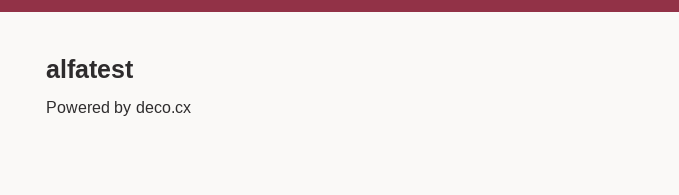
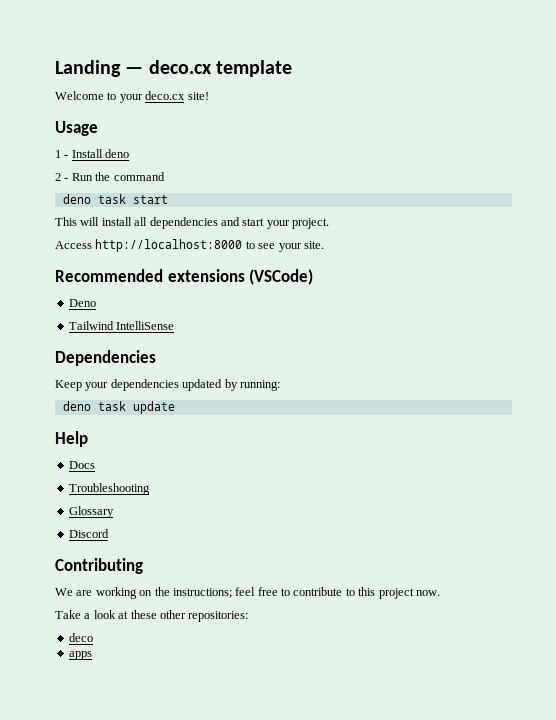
- alfatest
- Powered by deco.cx
+ Landing — deco.cx template
+ Welcome to your deco.cx site!
+ Usage
+ 1 - Install deno
+ 2 - Run the command
+ deno task start
+ This will install all dependencies and start your project.
+ Access http://localhost:8000 to see your site.
+ Recommended extensions (VSCode)
+ Deno
+ Tailwind IntelliSense
+ Dependencies
+ Keep your dependencies updated by running:
+ deno task update
+ Help
+ Docs
+ Troubleshooting
+ Glossary
+ Discord
+ Contributing
+ We are working on the instructions; feel free to contribute to this project now.
+ Take a look at these other repositories:
+ deco
+ apps

